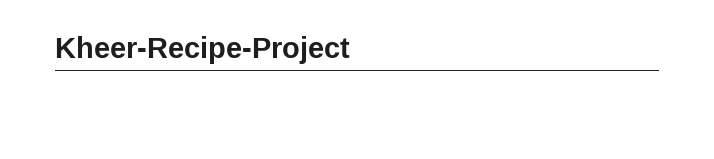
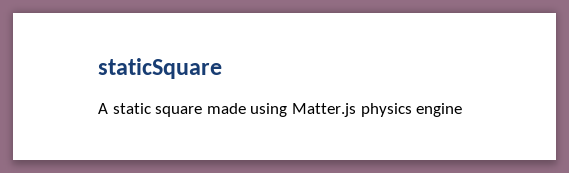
- Kheer-Recipe-Project
+ staticSquare
+ A static square made using Matter.js physics engine

